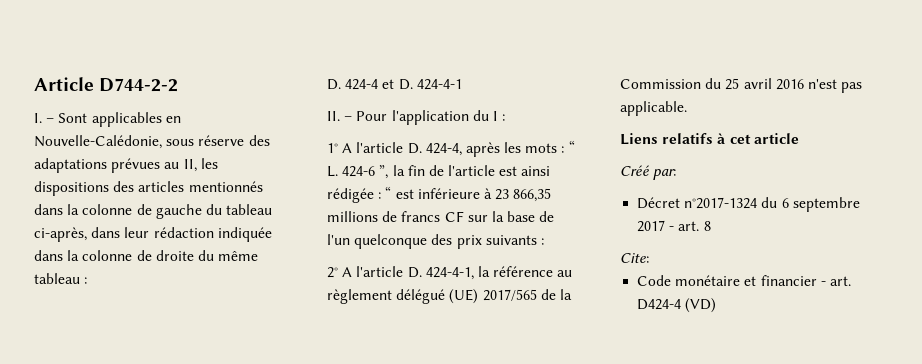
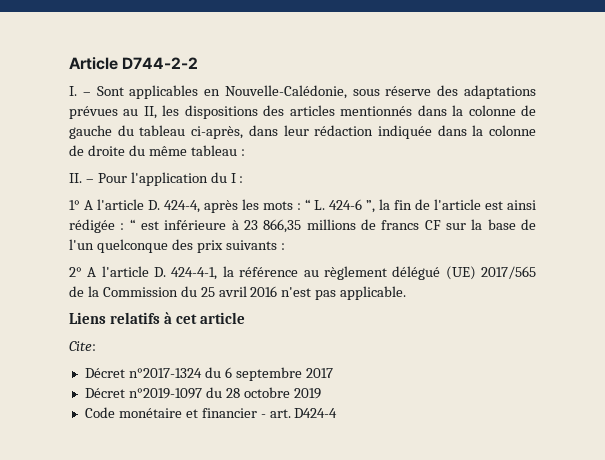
- D. 424-4 et D. 424-4-1
- Créé par:
+ Cite:
- Décret n°2017-1324 du 6 septembre 2017 - art. 8
- Cite:
+ Décret n°2017-1324 du 6 septembre 2017
+ Décret n°2019-1097 du 28 octobre 2019
- Code monétaire et financier - art. D424-4 (VD)
+ Code monétaire et financier - art. D424-4

